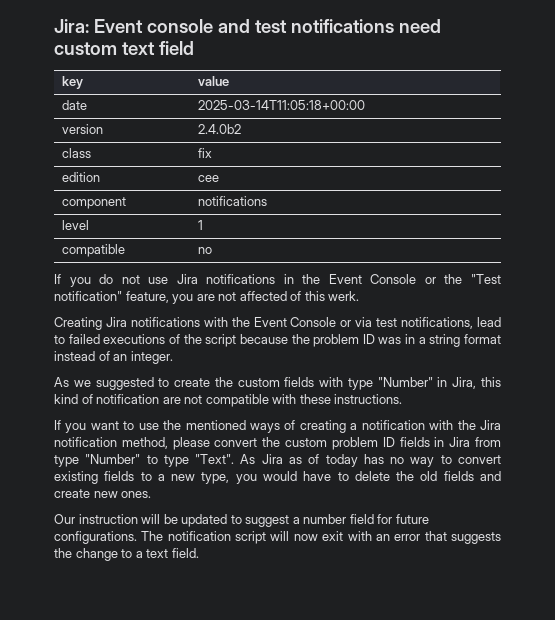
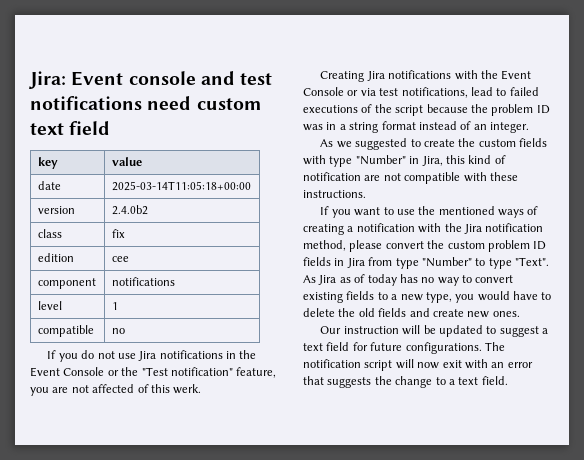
- Our instruction will be updated to suggest a number field for future configurations.
+ Our instruction will be updated to suggest a text field for future configurations.

